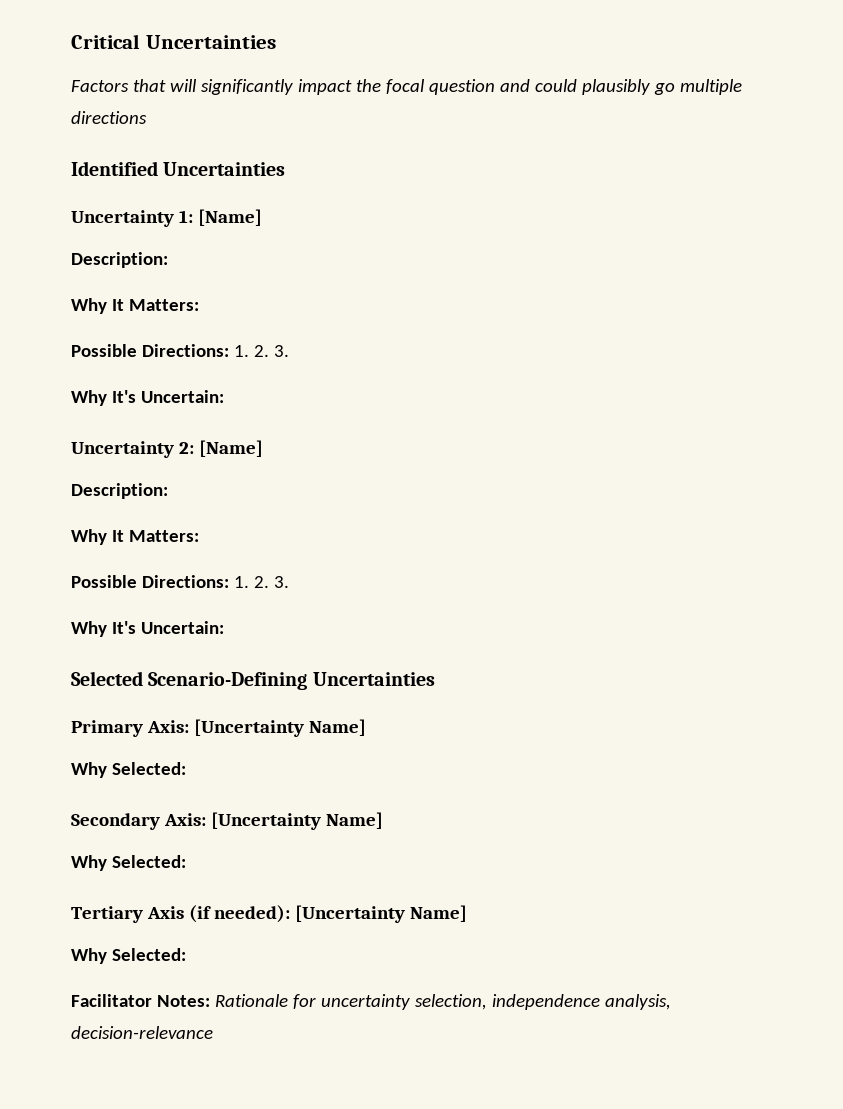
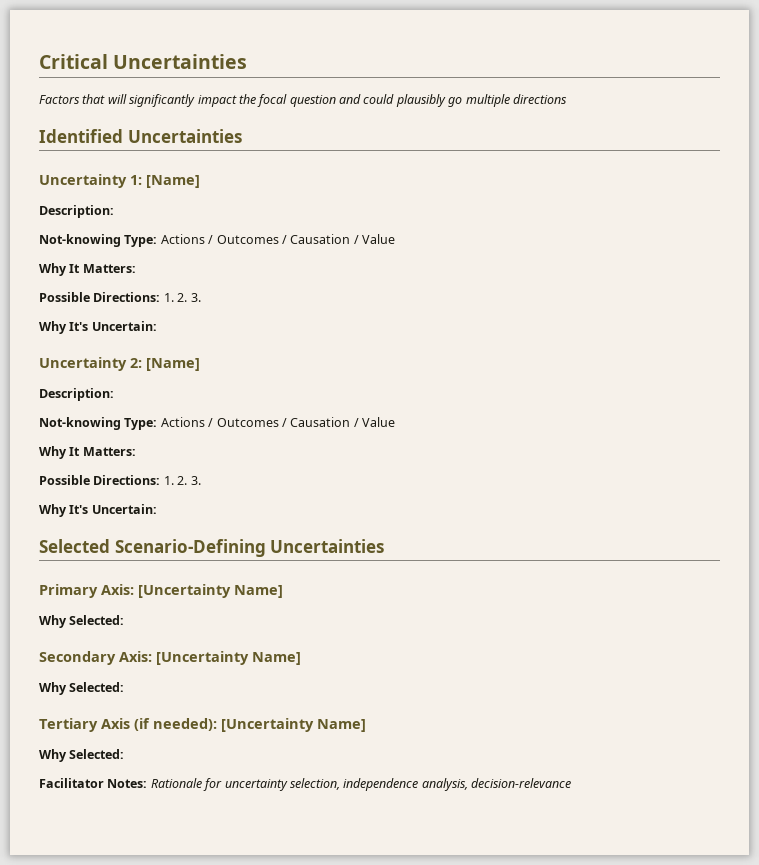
  Uncertainty 1: [Name]
  Description:
+ Not-knowing Type: Actions / Outcomes / Causation / Value
  Uncertainty 2: [Name]
  Description:
+ Not-knowing Type: Actions / Outcomes / Causation / Value

